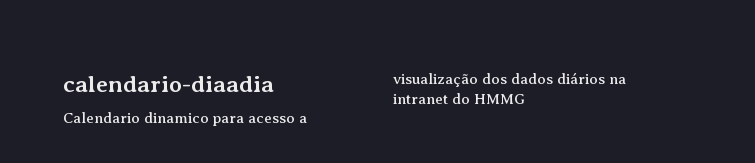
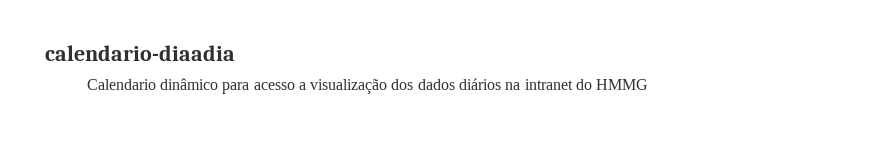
- Calendario dinamico para acesso a visualização dos dados diários na intranet do HMMG
+ Calendario dinâmico para acesso a visualização dos dados diários na intranet do HMMG

